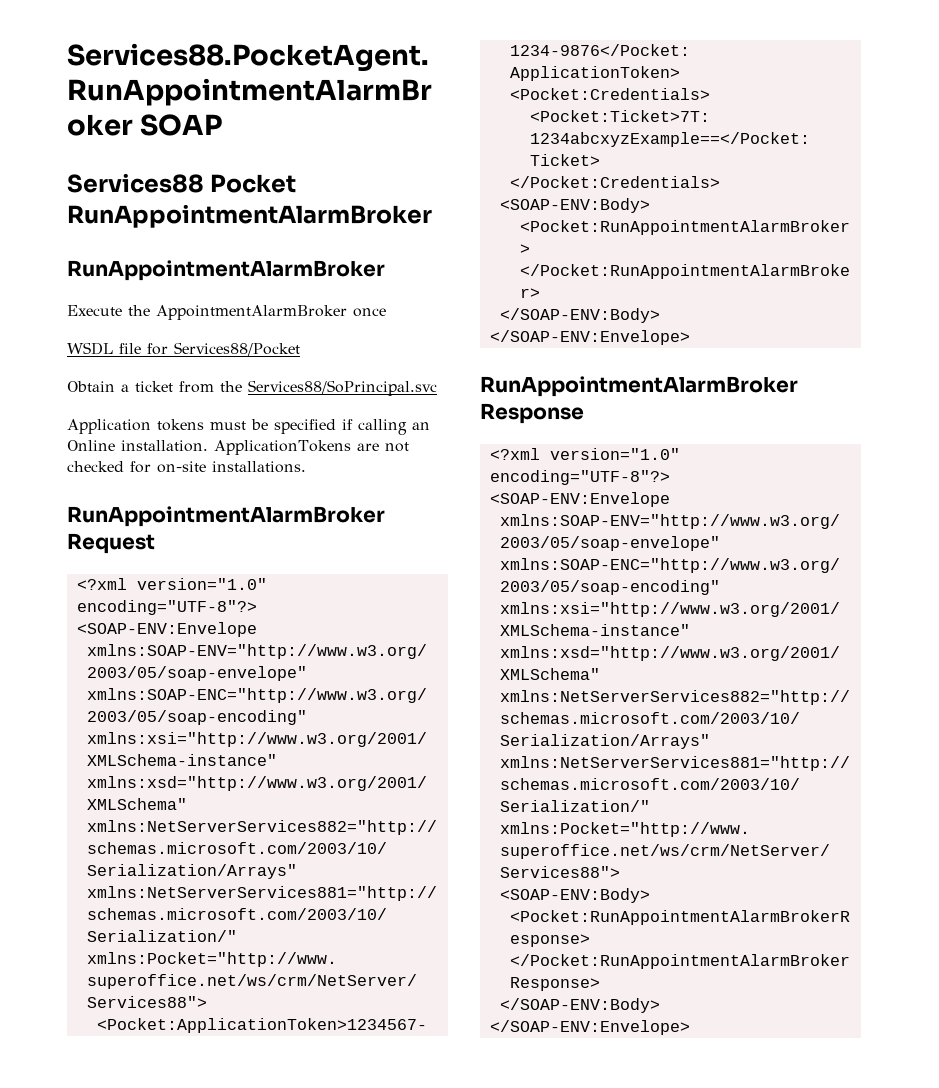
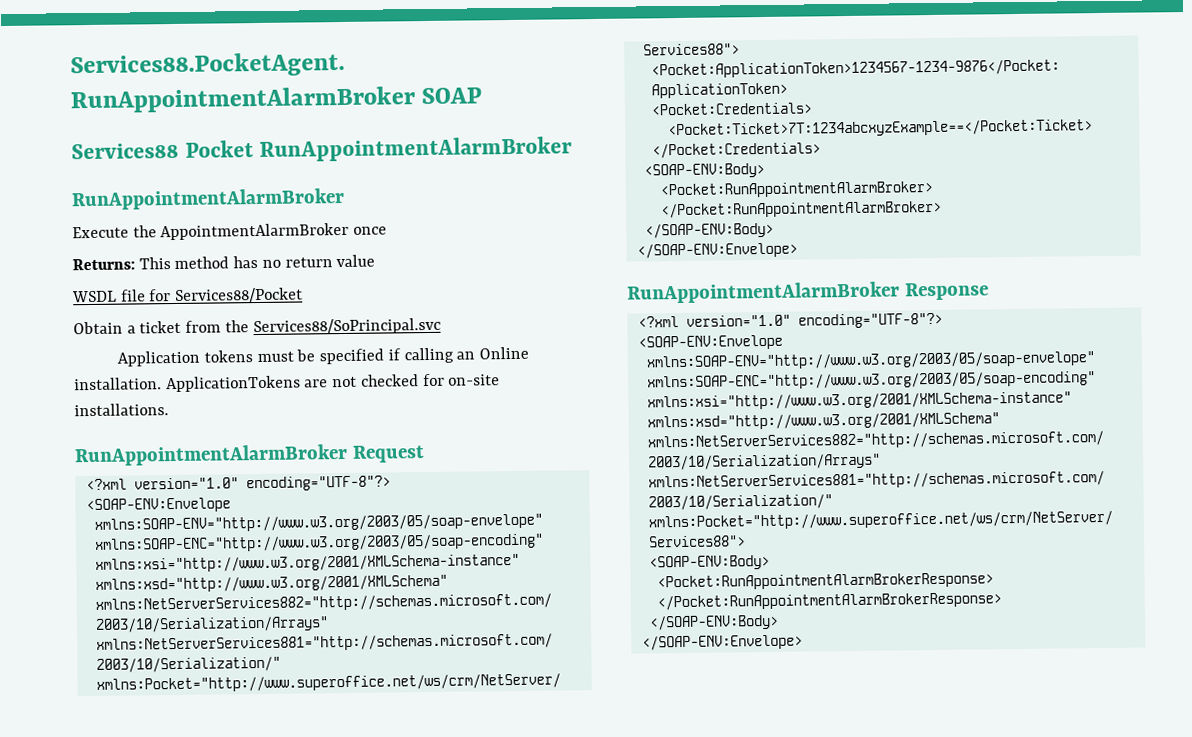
+ Returns: This method has no return value

